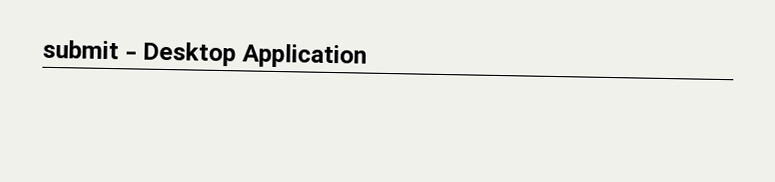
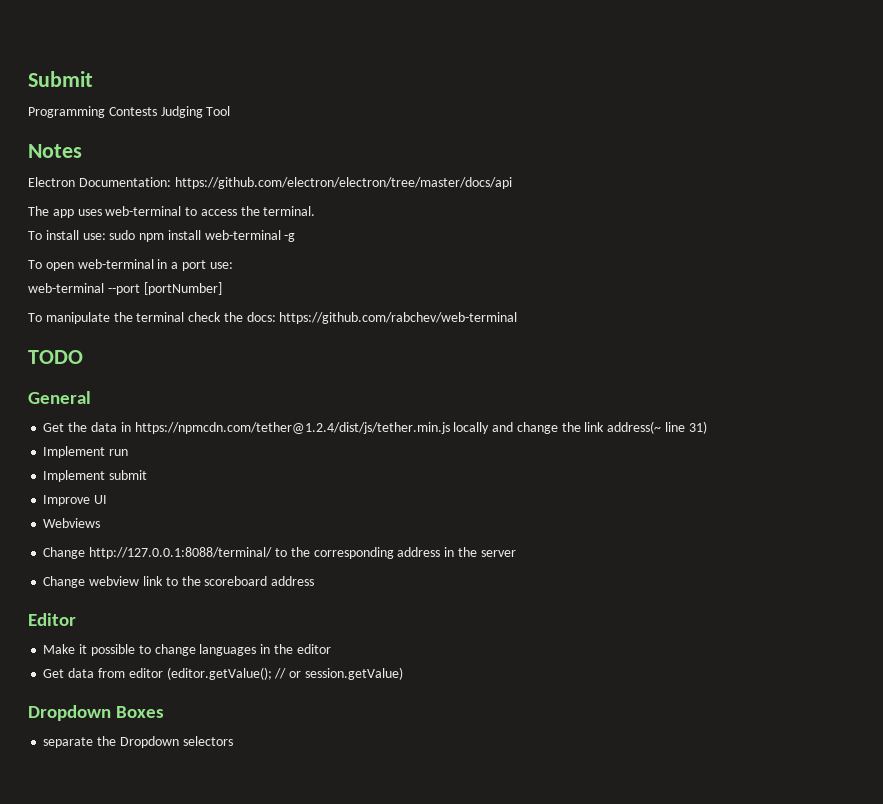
- submit - Desktop Application
+ Submit
+ Programming Contests Judging Tool
+ Notes
+ Electron Documentation: https://github.com/electron/electron/tree/master/docs/api
+ The app uses web-terminal to access the terminal.
+ To install use: sudo npm install web-terminal -g
+ To open web-terminal in a port use:
+ web-terminal --port [portNumber]
+ To manipulate the terminal check the docs: https://github.com/rabchev/web-terminal
+ TODO
+ General
+ Get the data in https://npmcdn.com/tether@1.2.4/dist/js/tether.min.js locally and change the link address(~ line 31)
+ Implement run
+ Implement submit
+ Improve UI
+ Webviews
+ Change http://127.0.0.1:8088/terminal/ to the corresponding address in the server
+ Change webview link to the scoreboard address
+ Editor
+ Make it possible to change languages in the editor
+ Get data from editor (editor.getValue(); // or session.getValue)
+ Dropdown Boxes
+ separate the Dropdown selectors

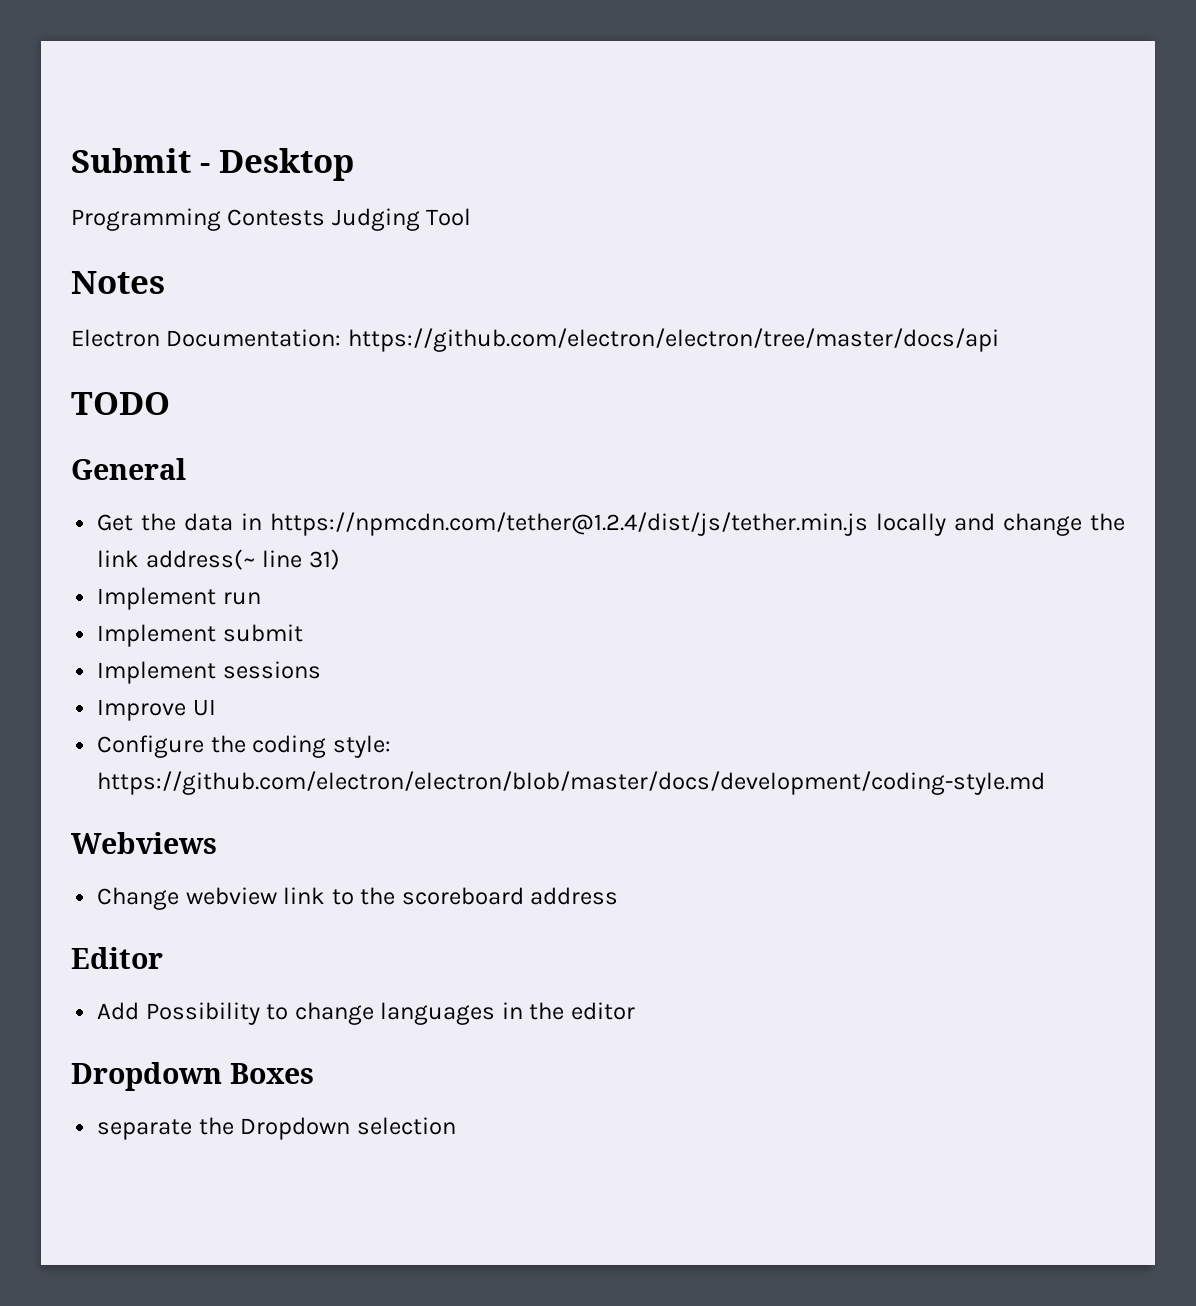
- Submit
+ Submit - Desktop
- The app uses web-terminal to access the terminal.
- To install use: sudo npm install web-terminal -g
- To open web-terminal in a port use:
- web-terminal --port [portNumber]
- To manipulate the terminal check the docs: https://github.com/rabchev/web-terminal
+ Implement sessions
+ Configure the coding style: https://github.com/electron/electron/blob/master/docs/development/coding-style.md
  Webviews
- Change http://127.0.0.1:8088/terminal/ to the corresponding address in the server
- Make it possible to change languages in the editor
+ Add Possibility to change languages in the editor
- Get data from editor (editor.getValue(); // or session.getValue)
- separate the Dropdown selectors
+ separate the Dropdown selection

